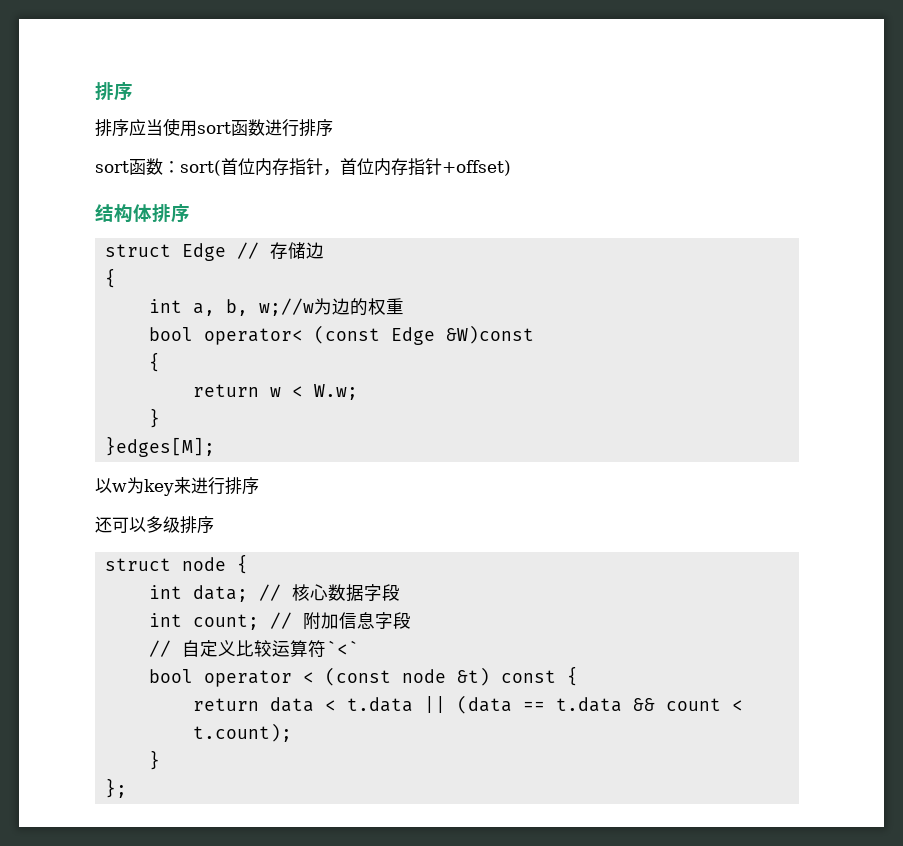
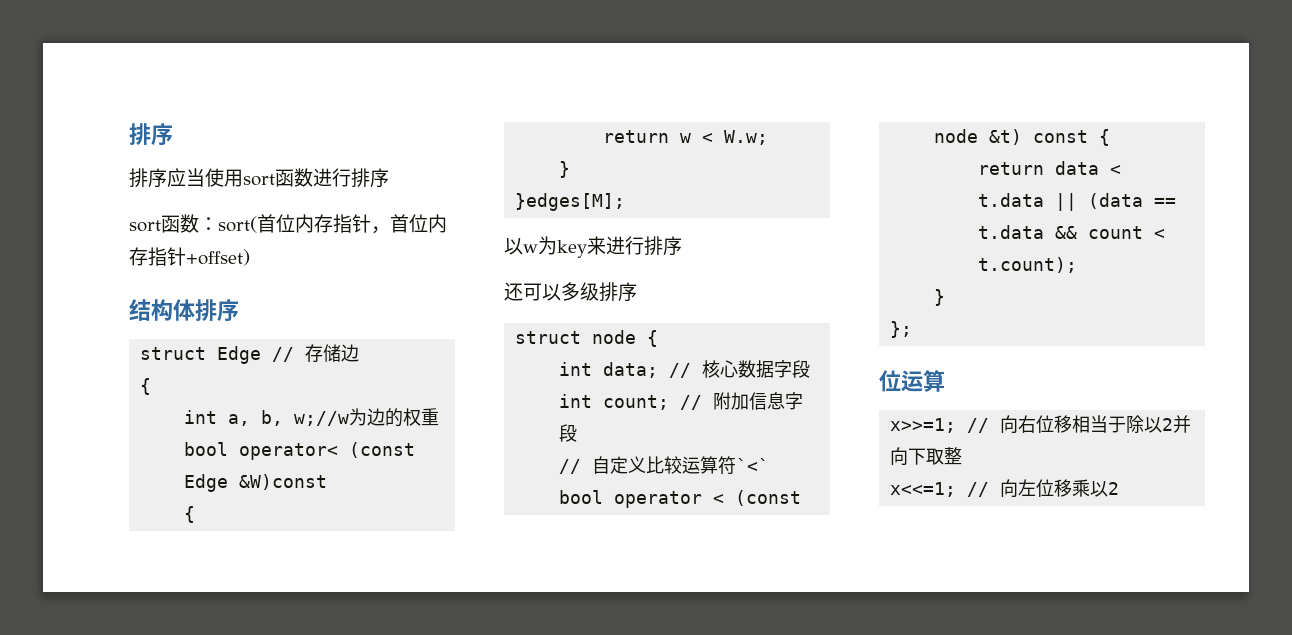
+ 位运算
+ x>>=1; // 向右位移相当于除以2并向下取整
+ x<<=1; // 向左位移乘以2

